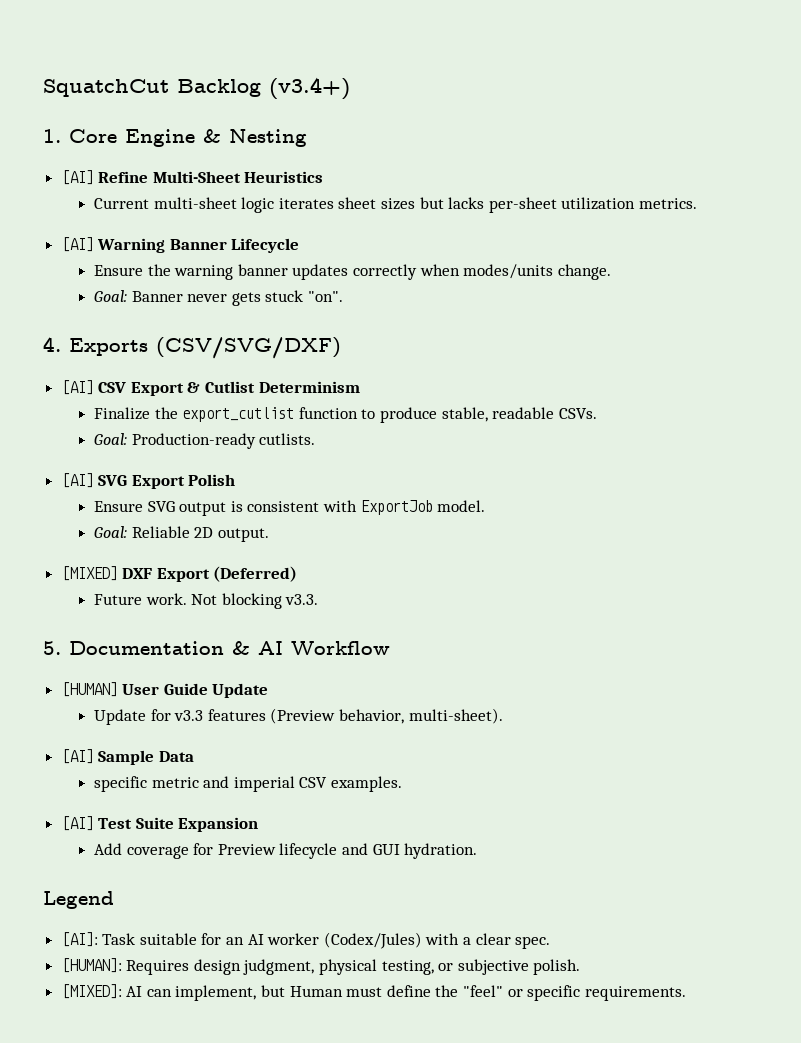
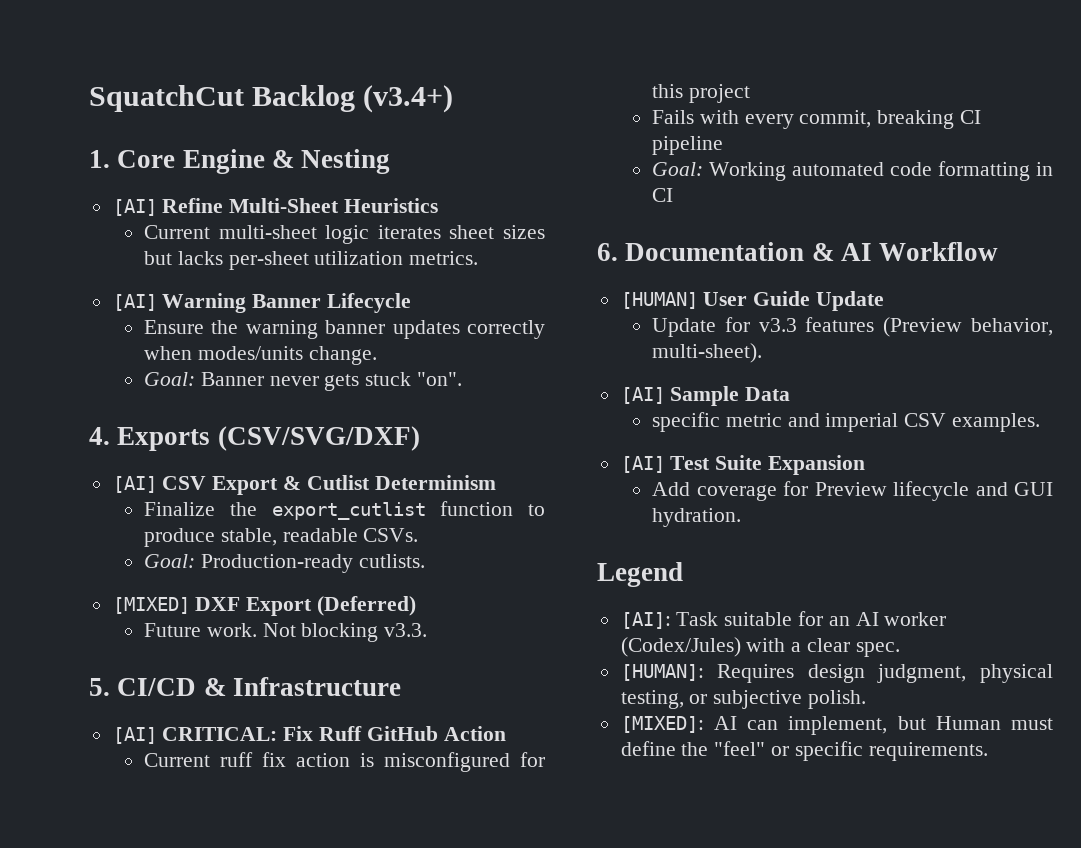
- [AI] SVG Export Polish
- Ensure SVG output is consistent with ExportJob model.
- Goal: Reliable 2D output.
- 5. Documentation & AI Workflow
+ 5. CI/CD & Infrastructure
+ [AI] CRITICAL: Fix Ruff GitHub Action
+ Current ruff fix action is misconfigured for this project
+ Fails with every commit, breaking CI pipeline
+ Goal: Working automated code formatting in CI
+ 6. Documentation & AI Workflow

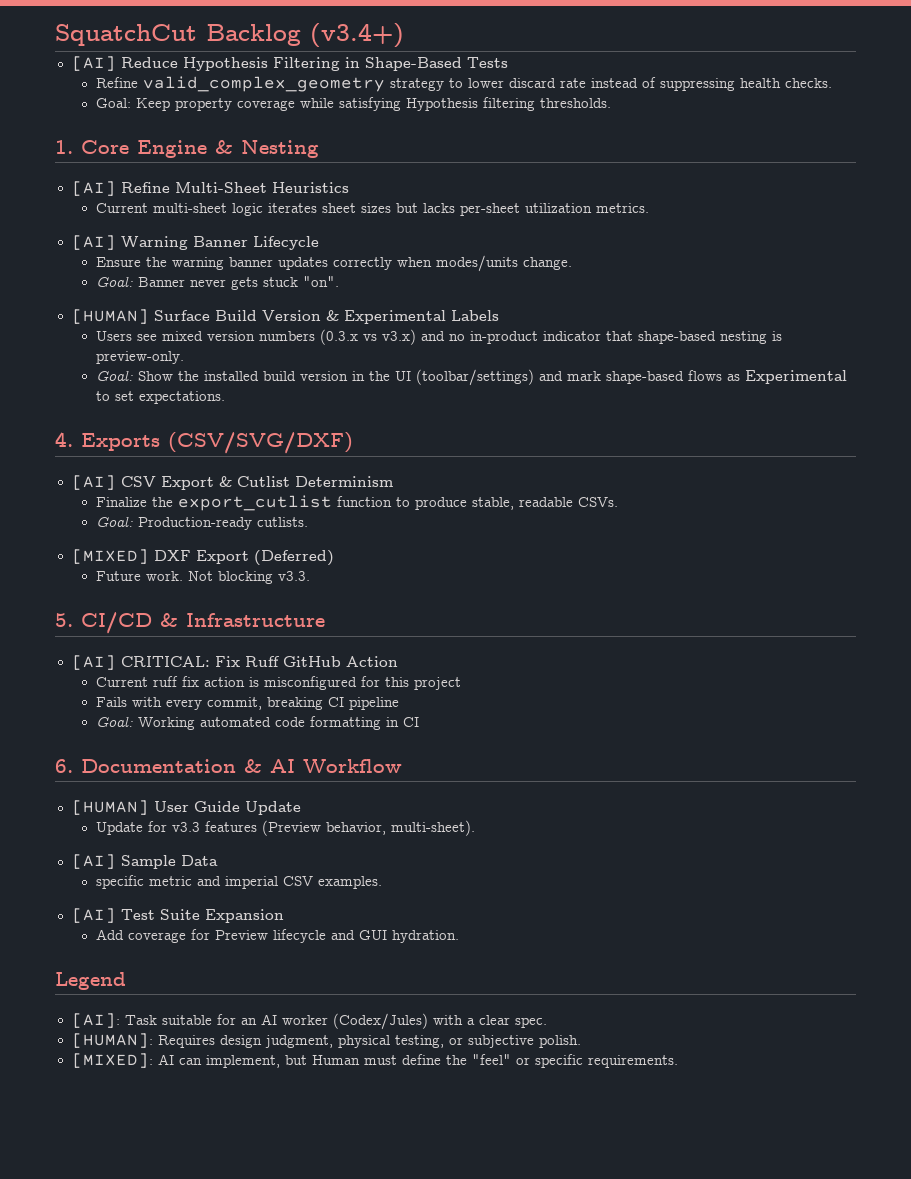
+ [AI] Reduce Hypothesis Filtering in Shape-Based Tests
+ Refine valid_complex_geometry strategy to lower discard rate instead of suppressing health checks.
+ Goal: Keep property coverage while satisfying Hypothesis filtering thresholds.
+ [HUMAN] Surface Build Version & Experimental Labels
+ Users see mixed version numbers (0.3.x vs v3.x) and no in-product indicator that shape-based nesting is preview-only.
+ Goal: Show the installed build version in the UI (toolbar/settings) and mark shape-based flows as Experimental to set expectations.

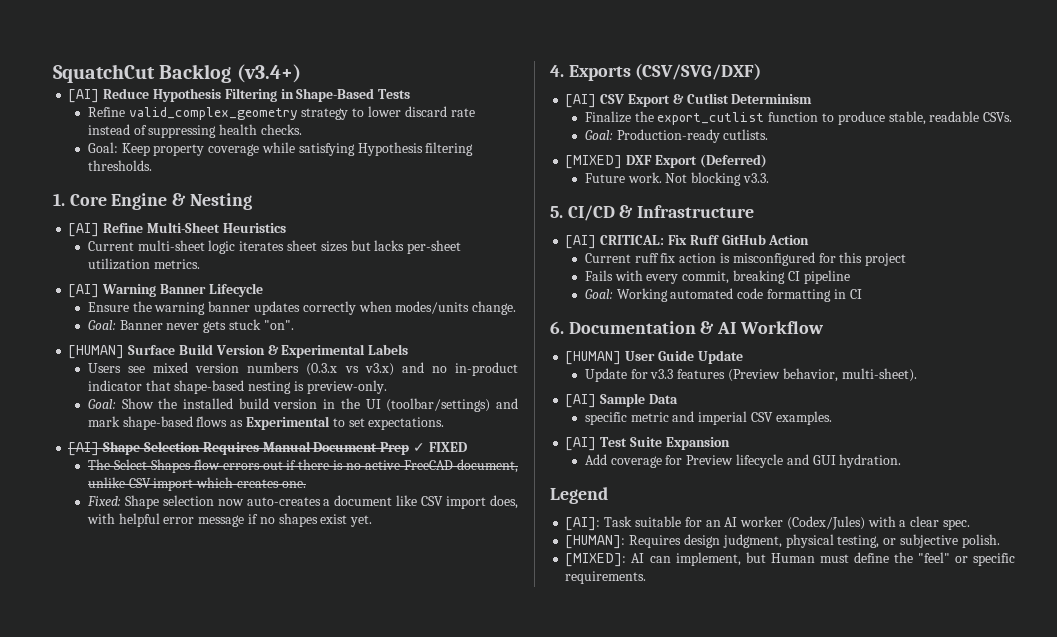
+ [AI] Shape Selection Requires Manual Document Prep ✓ FIXED
+ The Select Shapes flow errors out if there is no active FreeCAD document, unlike CSV import which creates one.
+ Fixed: Shape selection now auto-creates a document like CSV import does, with helpful error message if no shapes exist yet.

